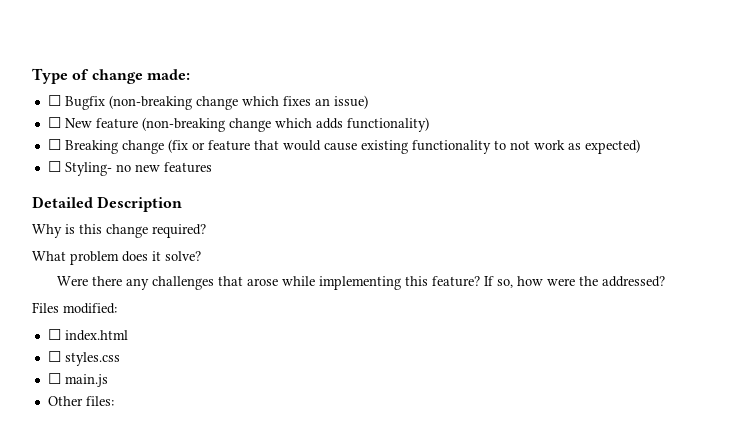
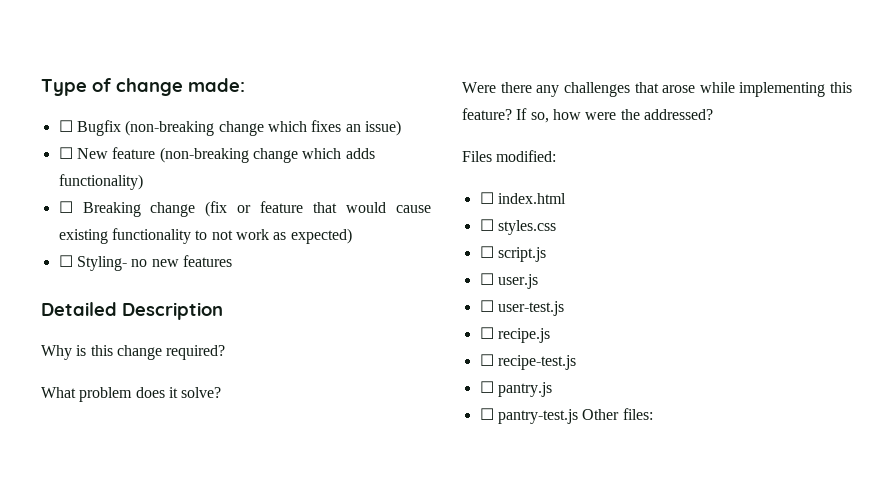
- ☐ main.js
- Other files:
+ ☐ script.js
+ ☐ user.js
+ ☐ user-test.js
+ ☐ recipe.js
+ ☐ recipe-test.js
+ ☐ pantry.js
+ ☐ pantry-test.js Other files:

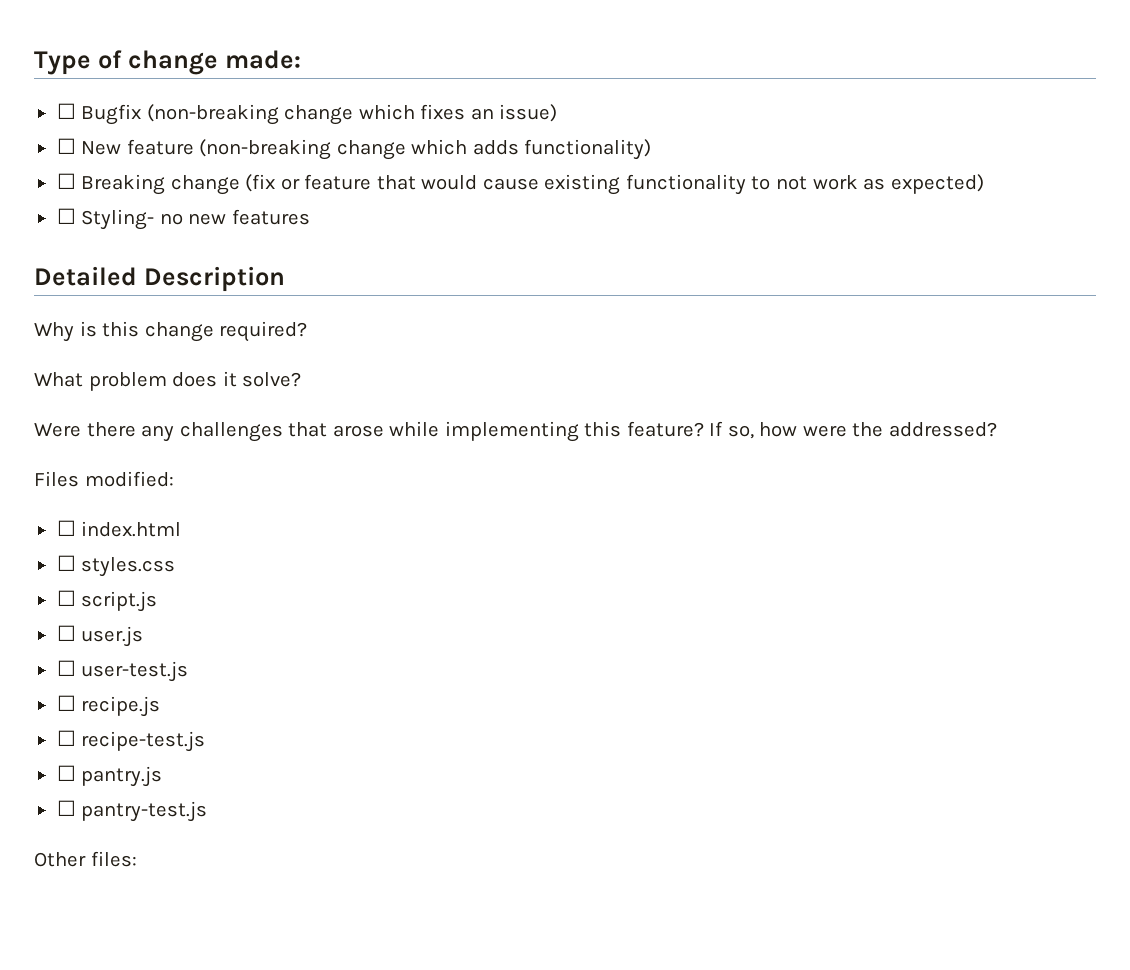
- ☐ pantry-test.js Other files:
+ ☐ pantry-test.js
+ Other files:

